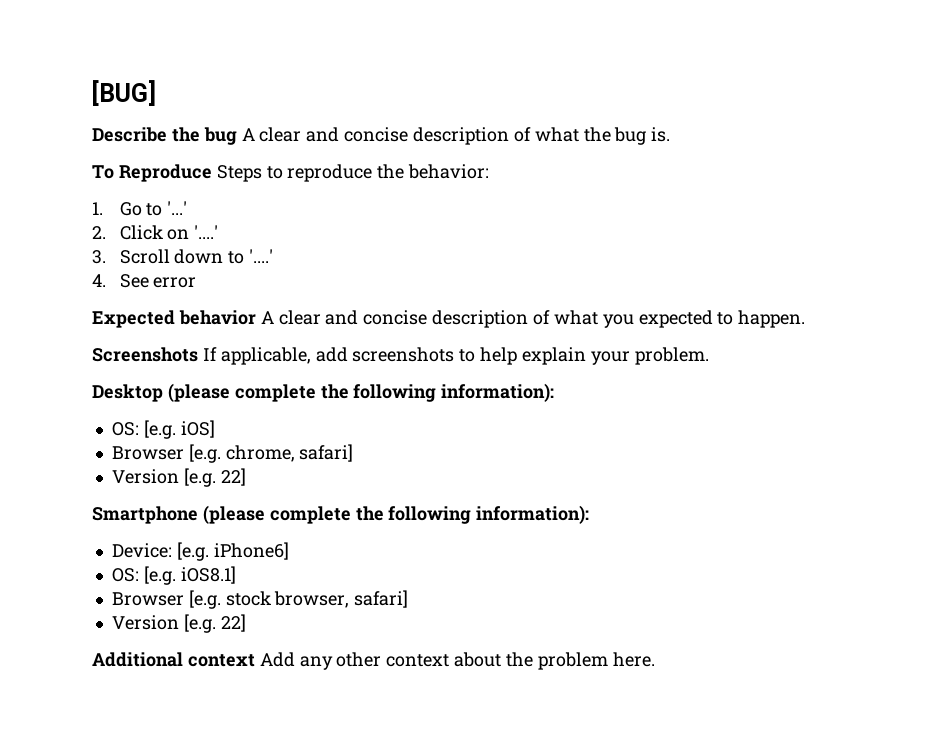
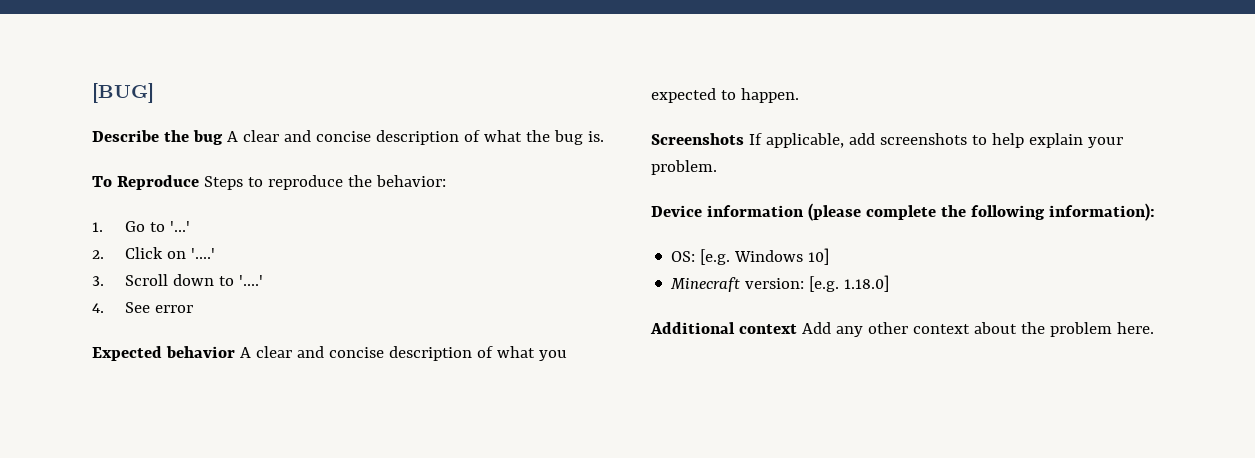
- Desktop (please complete the following information):
+ Device information (please complete the following information):
- OS: [e.g. iOS]
- Browser [e.g. chrome, safari]
- Version [e.g. 22]
- Smartphone (please complete the following information):
- Device: [e.g. iPhone6]
- OS: [e.g. iOS8.1]
- Browser [e.g. stock browser, safari]
- Version [e.g. 22]
+ OS: [e.g. Windows 10]
+ Minecraft version: [e.g. 1.18.0]

